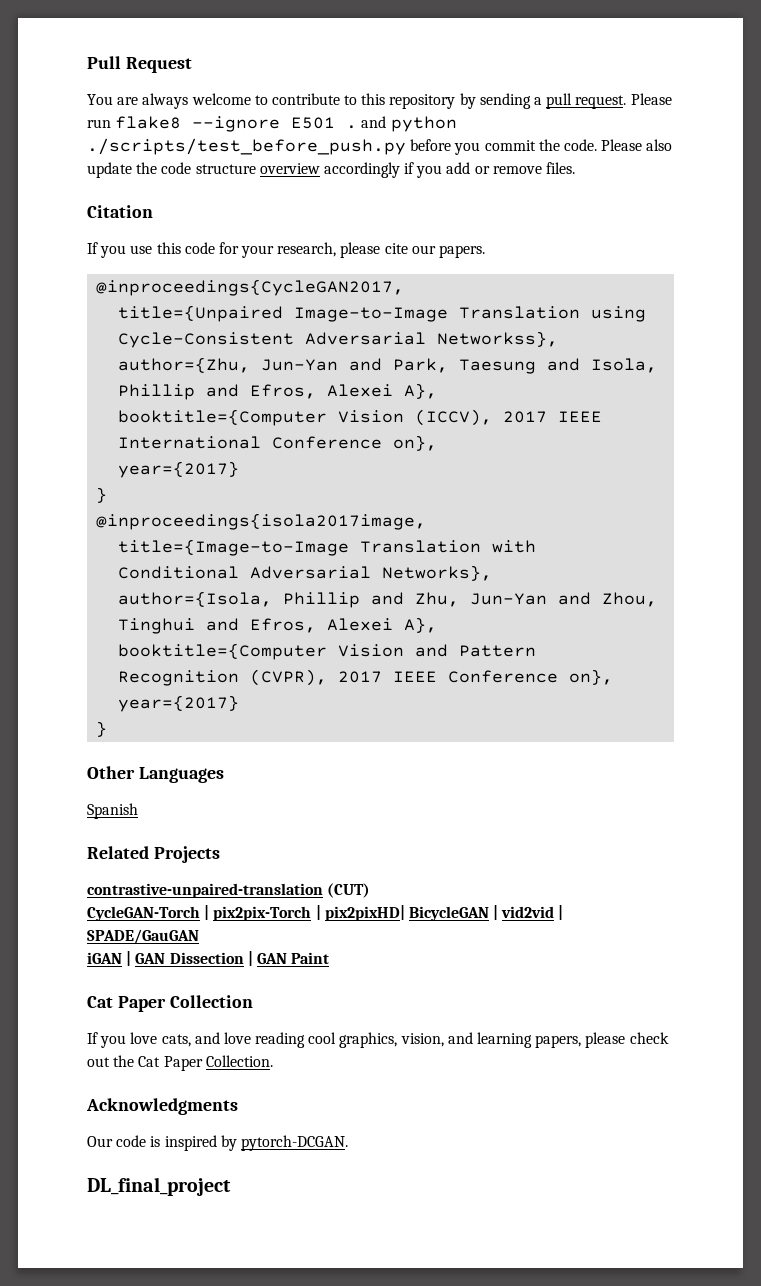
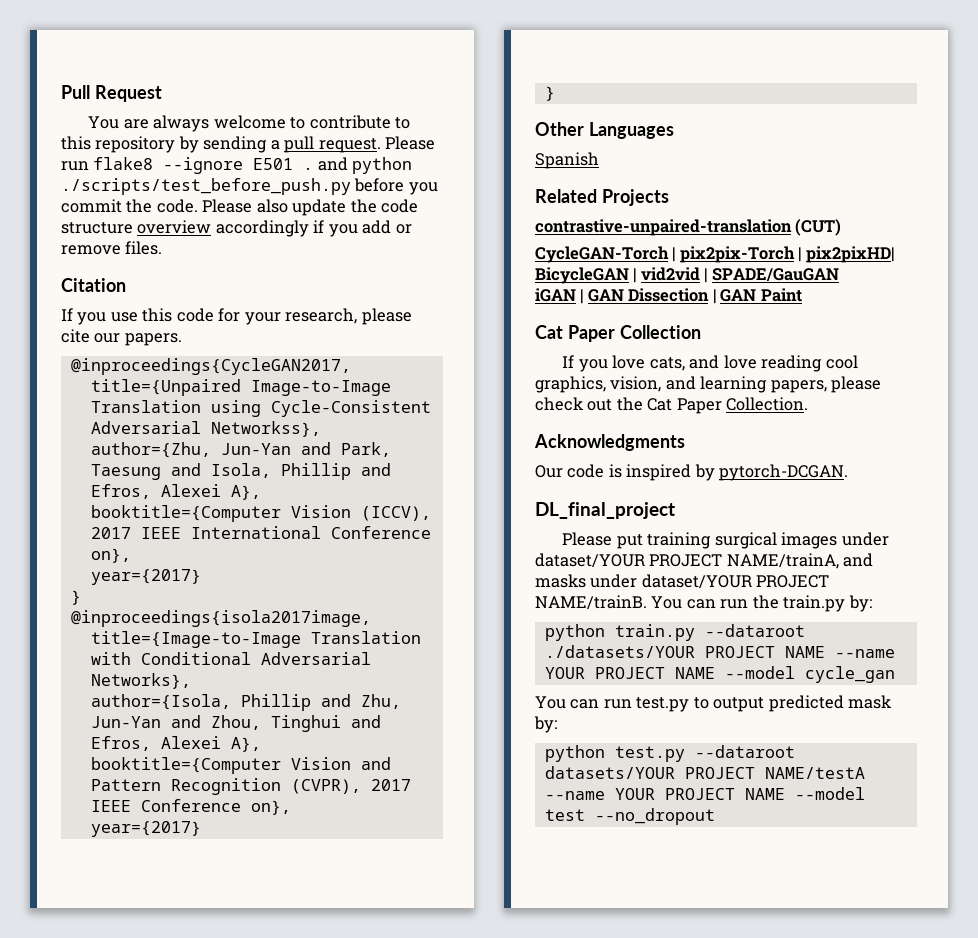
+ Please put training surgical images under dataset/YOUR PROJECT NAME/trainA, and masks under dataset/YOUR PROJECT NAME/trainB. You can run the train.py by:
+ python train.py --dataroot ./datasets/YOUR PROJECT NAME --name YOUR PROJECT NAME --model cycle_gan
+ You can run test.py to output predicted mask by:
+ python test.py --dataroot datasets/YOUR PROJECT NAME/testA --name YOUR PROJECT NAME --model test --no_dropout

